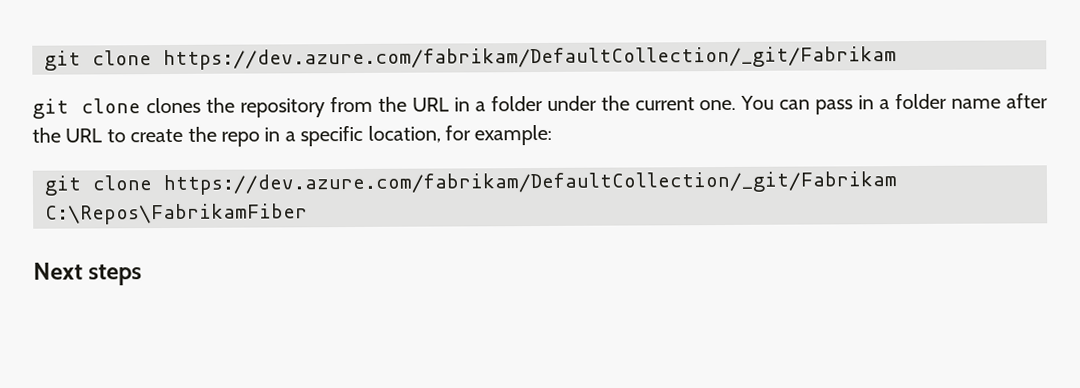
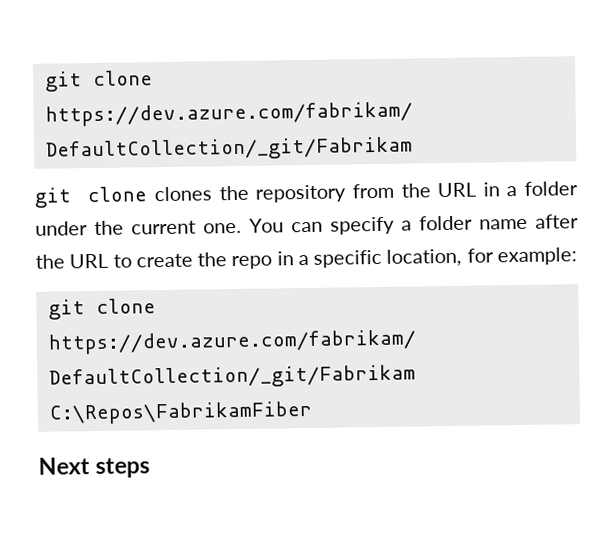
- You can pass in a folder name after the URL to create the repo in a specific location, for example:
+ You can specify a folder name after the URL to create the repo in a specific location, for example:

